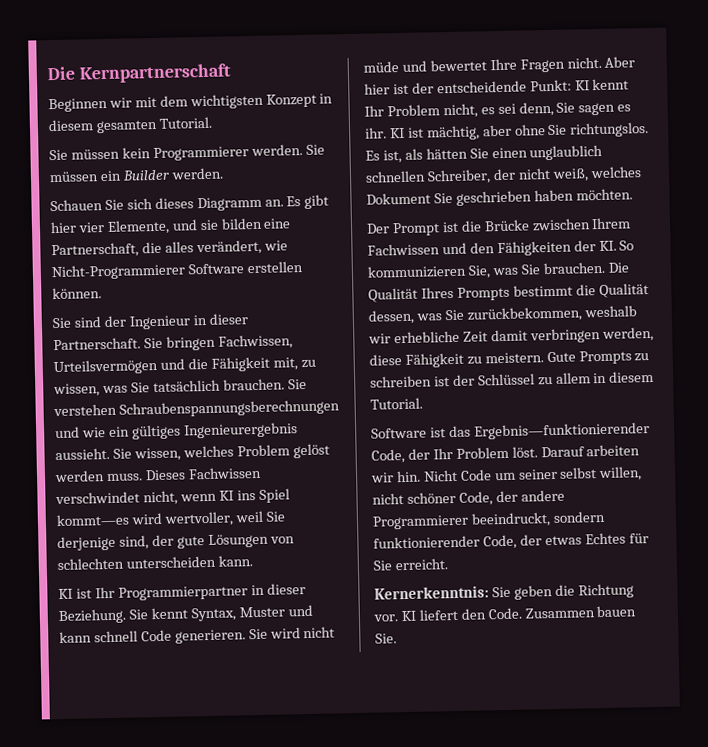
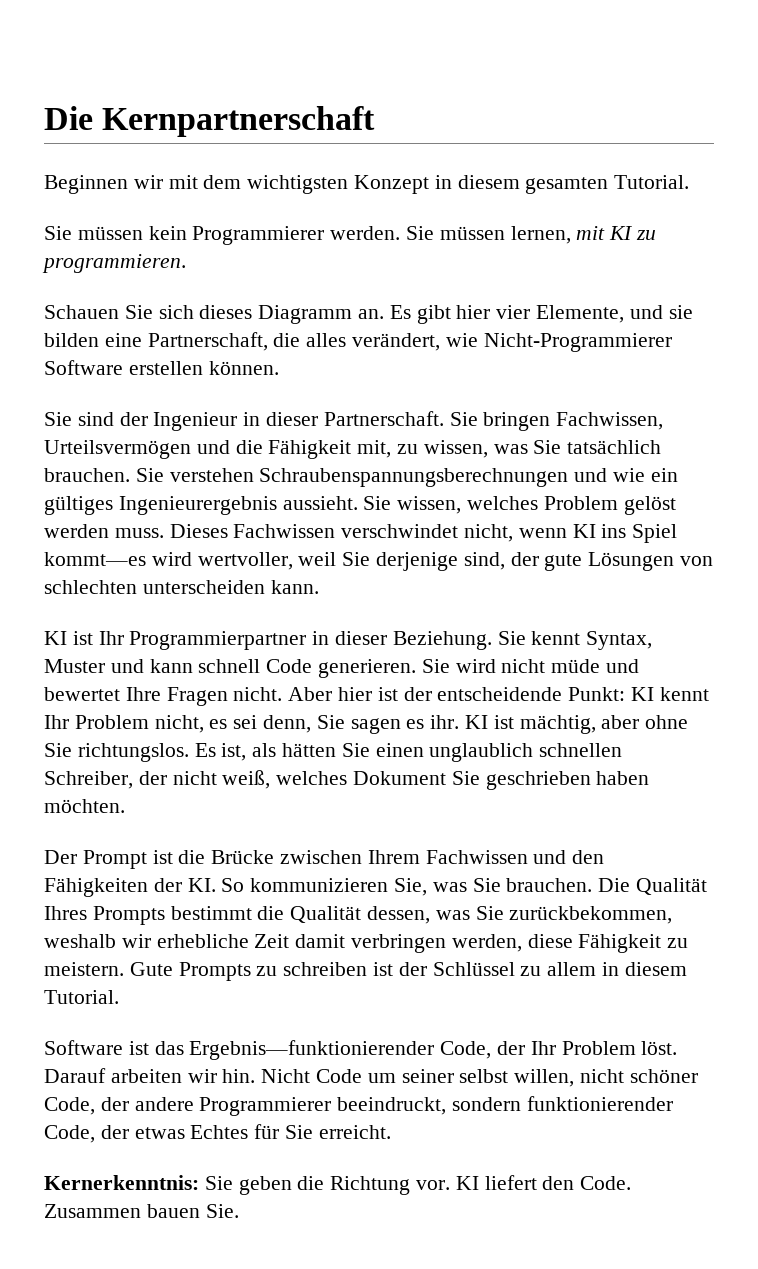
- Sie müssen ein Builder werden.
+ Sie müssen lernen, mit KI zu programmieren.

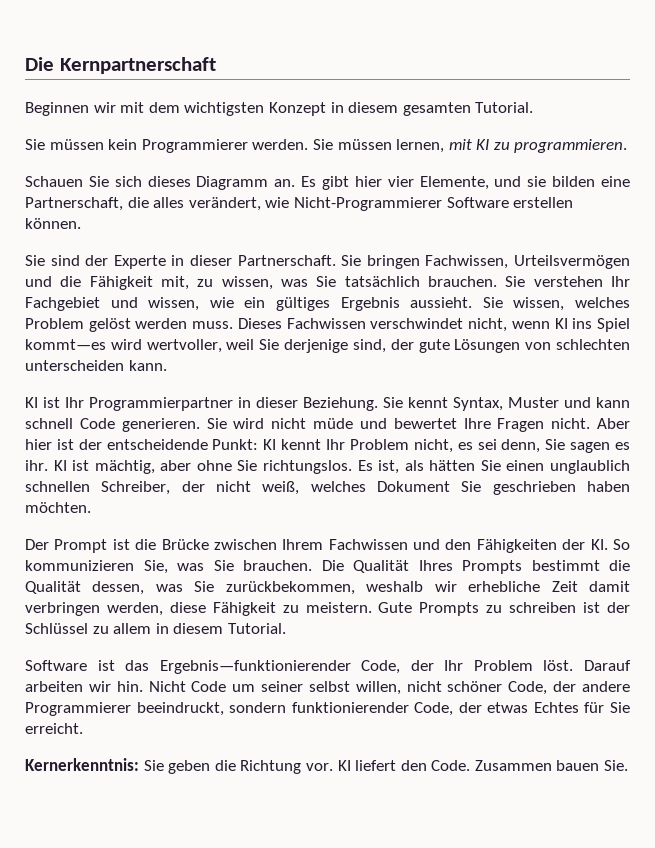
- Sie sind der Ingenieur in dieser Partnerschaft.
+ Sie sind der Experte in dieser Partnerschaft.
- Sie verstehen Schraubenspannungsberechnungen und wie ein gültiges Ingenieurergebnis aussieht.
+ Sie verstehen Ihr Fachgebiet und wissen, wie ein gültiges Ergebnis aussieht.

